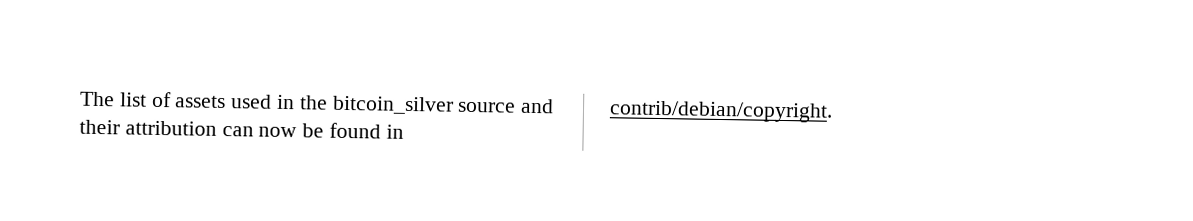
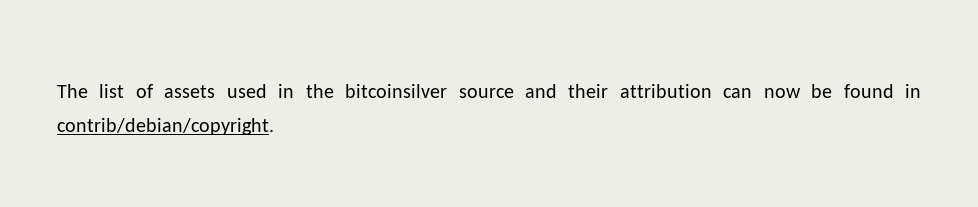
- The list of assets used in the bitcoin_silver source and their attribution can now be found in contrib/debian/copyright.
+ The list of assets used in the bitcoinsilver source and their attribution can now be found in contrib/debian/copyright.

